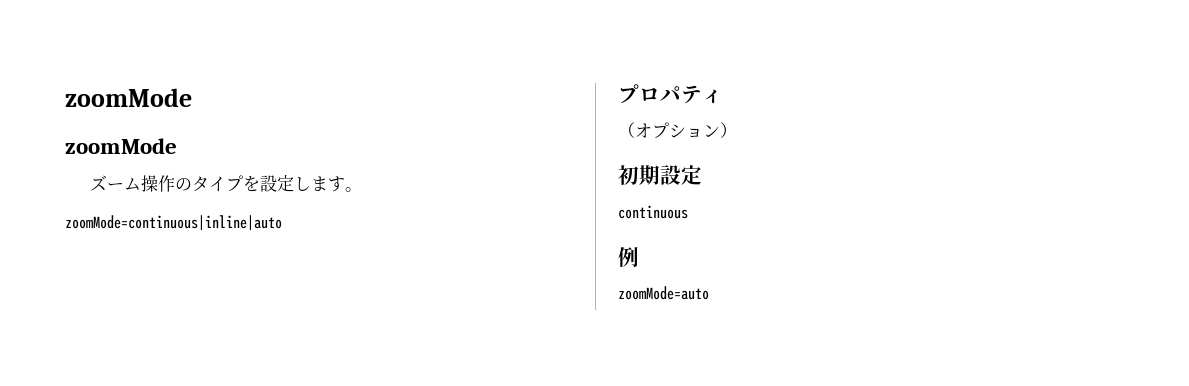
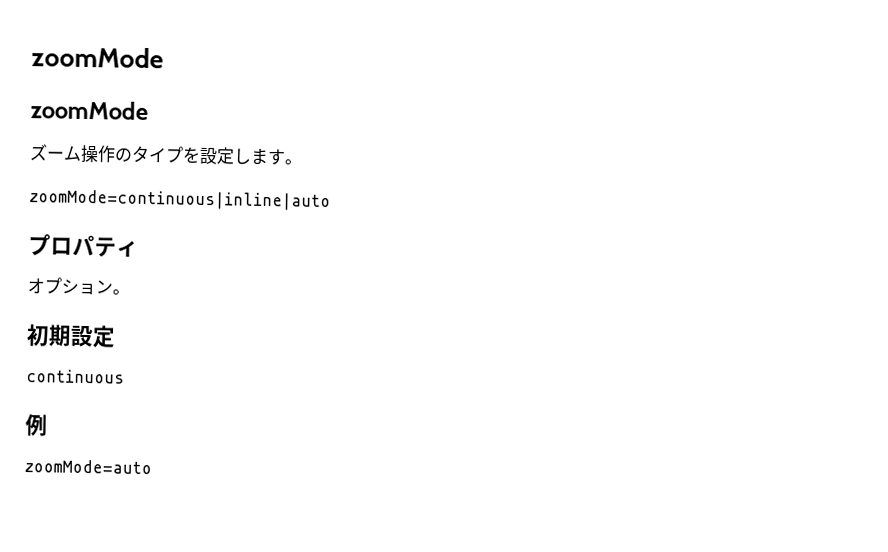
- （オプション）
+ オプション。

